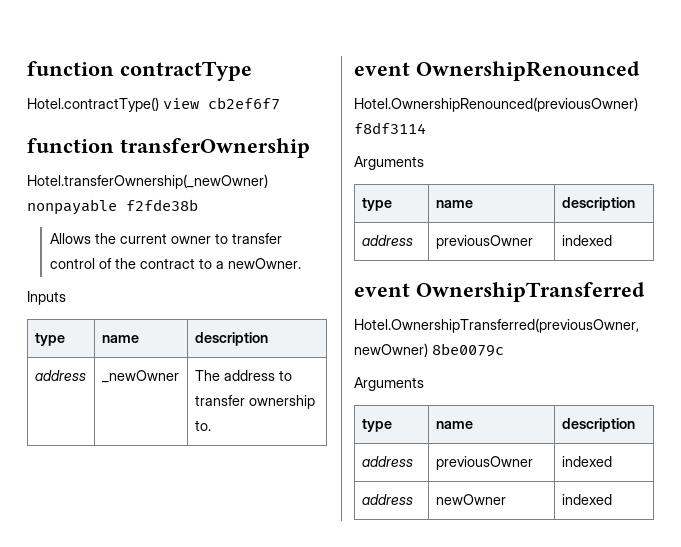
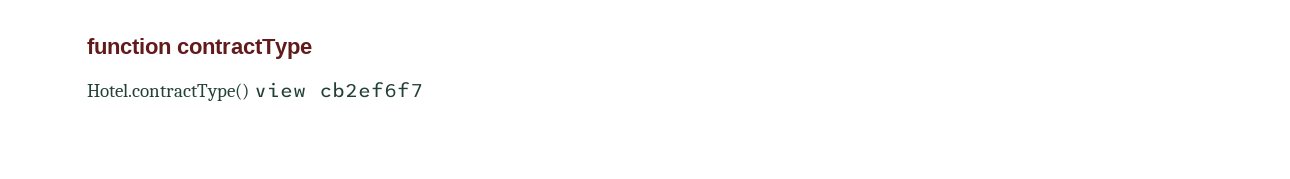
- function transferOwnership
- Hotel.transferOwnership(_newOwner) nonpayable f2fde38b
- Allows the current owner to transfer control of the contract to a newOwner.
- Inputs
- type | name | description
- address | _newOwner | The address to transfer ownership to.
- event OwnershipRenounced
- Hotel.OwnershipRenounced(previousOwner) f8df3114
- Arguments
- type | name | description
- address | previousOwner | indexed
- event OwnershipTransferred
- Hotel.OwnershipTransferred(previousOwner, newOwner) 8be0079c
- Arguments
- type | name | description
- address | previousOwner | indexed
- address | newOwner | indexed

